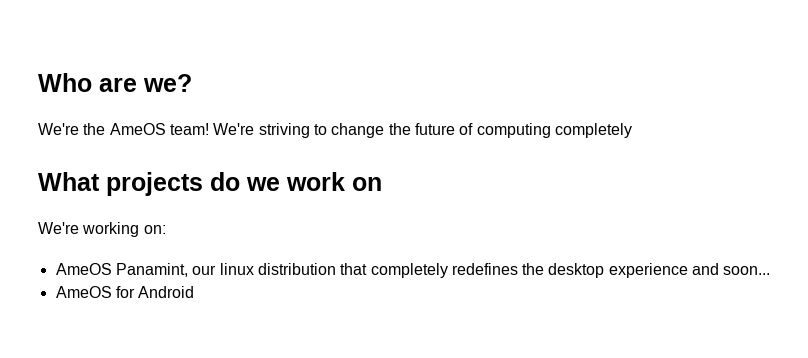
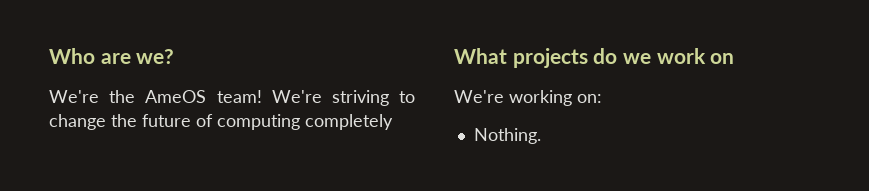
- AmeOS Panamint, our linux distribution that completely redefines the desktop experience and soon...
- AmeOS for Android
+ Nothing.

